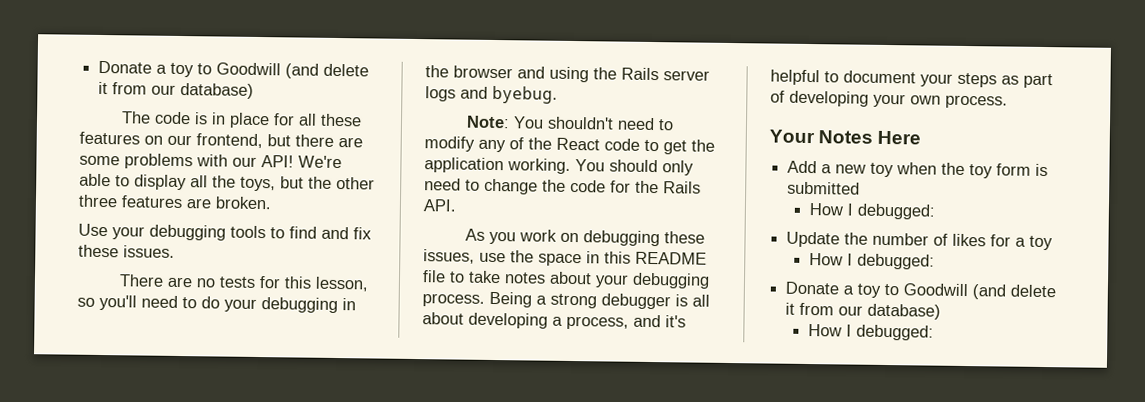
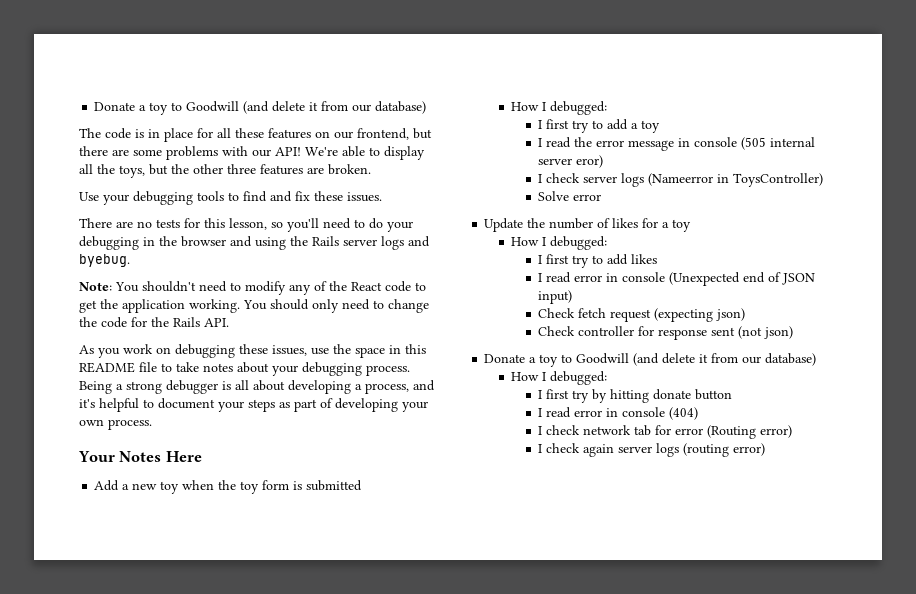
+ I first try to add a toy
+ I read the error message in console (505 internal server eror)
+ I check server logs (Nameerror in ToysController)
+ Solve error
+ I first try to add likes
+ I read error in console (Unexpected end of JSON input)
+ Check fetch request (expecting json)
+ Check controller for response sent (not json)
+ I first try by hitting donate button
+ I read error in console (404)
+ I check network tab for error (Routing error)
+ I check again server logs (routing error)

